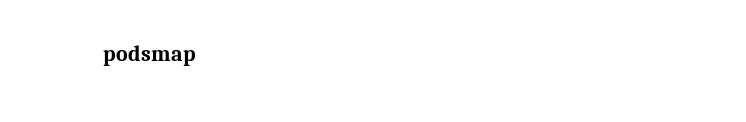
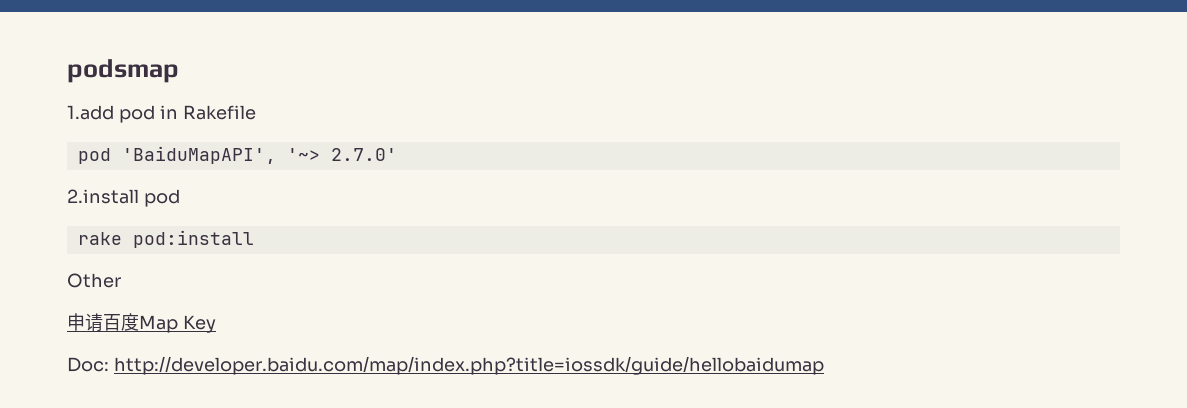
+ 1.add pod in Rakefile
+ pod 'BaiduMapAPI', '~> 2.7.0'
+ 2.install pod
+ rake pod:install
+ Other
+ 申请百度Map Key
+ Doc: http://developer.baidu.com/map/index.php?title=iossdk/guide/hellobaidumap

